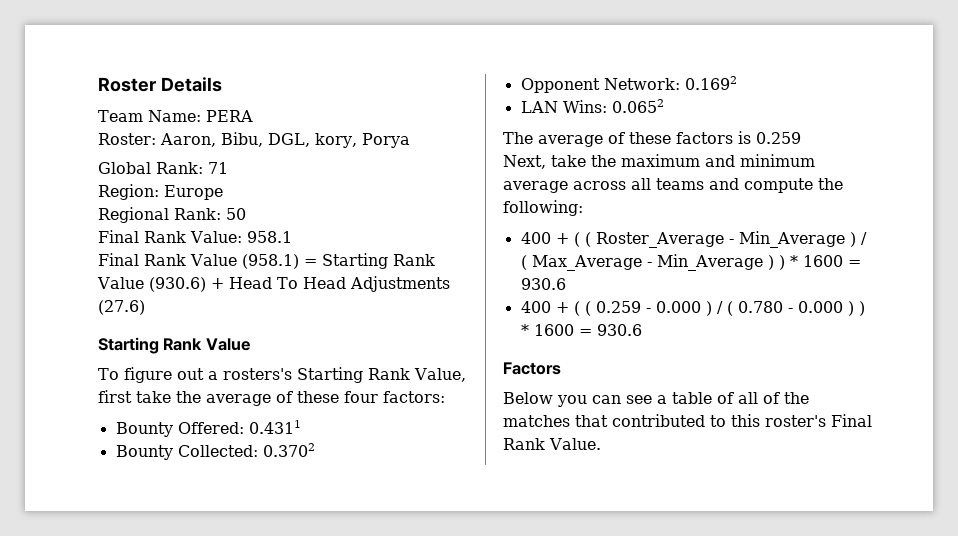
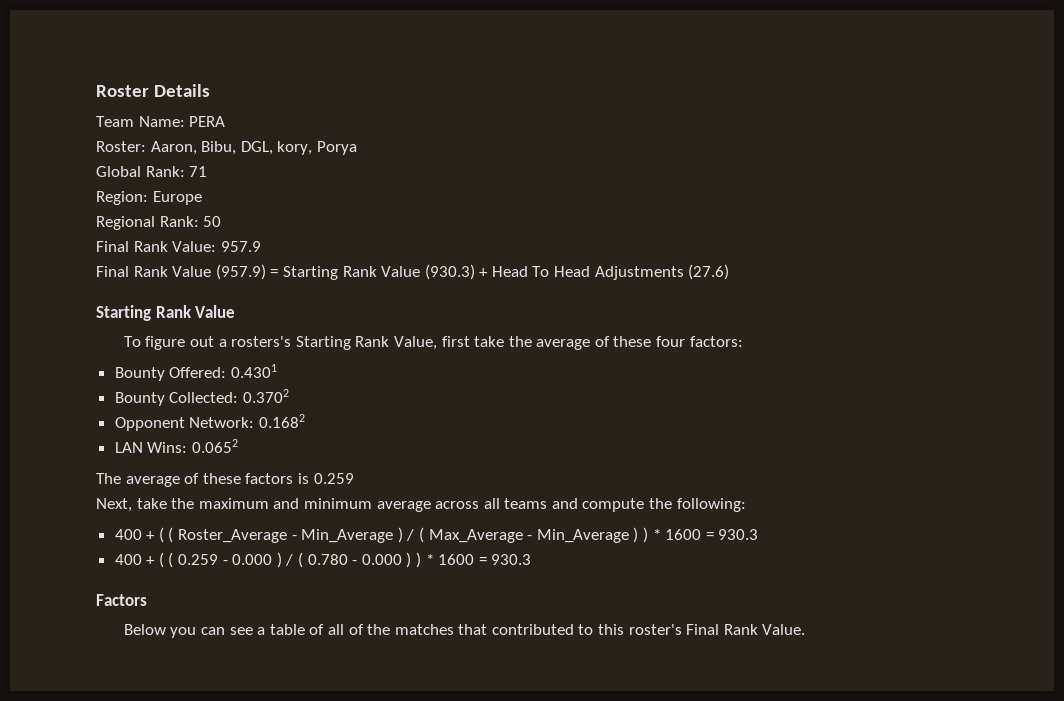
- Final Rank Value: 958.1
+ Final Rank Value: 957.9
- Final Rank Value (958.1) = Starting Rank Value (930.6) + Head To Head Adjustments (27.6)
+ Final Rank Value (957.9) = Starting Rank Value (930.3) + Head To Head Adjustments (27.6)
- Bounty Offered: 0.4311
+ Bounty Offered: 0.4301
- Opponent Network: 0.1692
+ Opponent Network: 0.1682
- 400 + ( ( Roster_Average - Min_Average ) / ( Max_Average - Min_Average ) ) * 1600 = 930.6
+ 400 + ( ( Roster_Average - Min_Average ) / ( Max_Average - Min_Average ) ) * 1600 = 930.3
- 400 + ( ( 0.259 - 0.000 ) / ( 0.780 - 0.000 ) ) * 1600 = 930.6
+ 400 + ( ( 0.259 - 0.000 ) / ( 0.780 - 0.000 ) ) * 1600 = 930.3

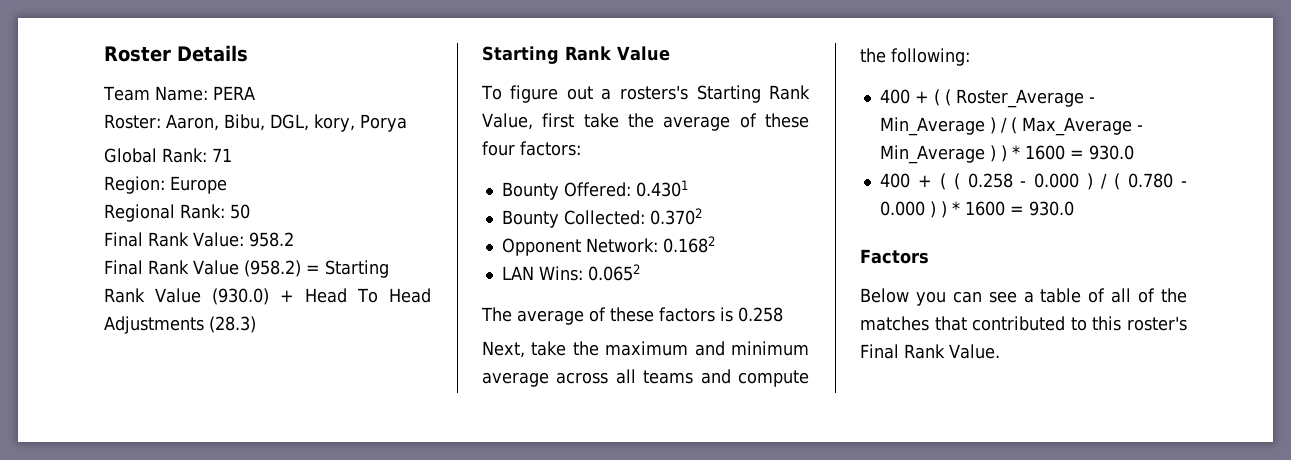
- Final Rank Value: 957.9
+ Final Rank Value: 958.2
- Final Rank Value (957.9) = Starting Rank Value (930.3) + Head To Head Adjustments (27.6)
+ Final Rank Value (958.2) = Starting Rank Value (930.0) + Head To Head Adjustments (28.3)
- The average of these factors is 0.259
+ The average of these factors is 0.258
- 400 + ( ( Roster_Average - Min_Average ) / ( Max_Average - Min_Average ) ) * 1600 = 930.3
- 400 + ( ( 0.259 - 0.000 ) / ( 0.780 - 0.000 ) ) * 1600 = 930.3
+ 400 + ( ( Roster_Average - Min_Average ) / ( Max_Average - Min_Average ) ) * 1600 = 930.0
+ 400 + ( ( 0.258 - 0.000 ) / ( 0.780 - 0.000 ) ) * 1600 = 930.0

